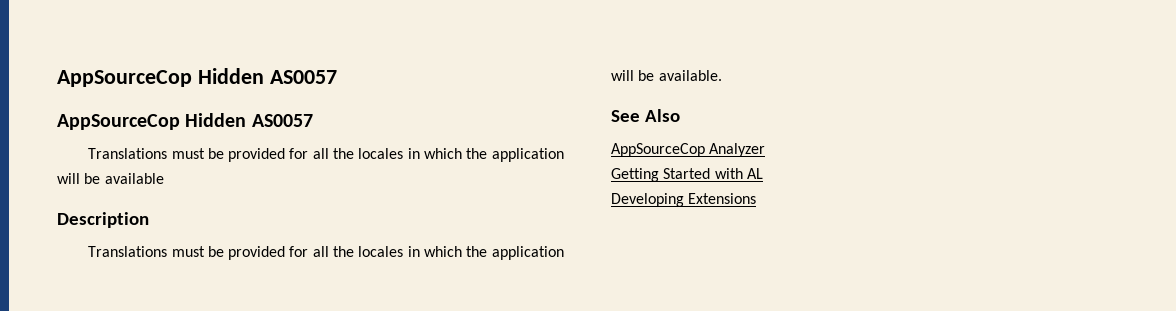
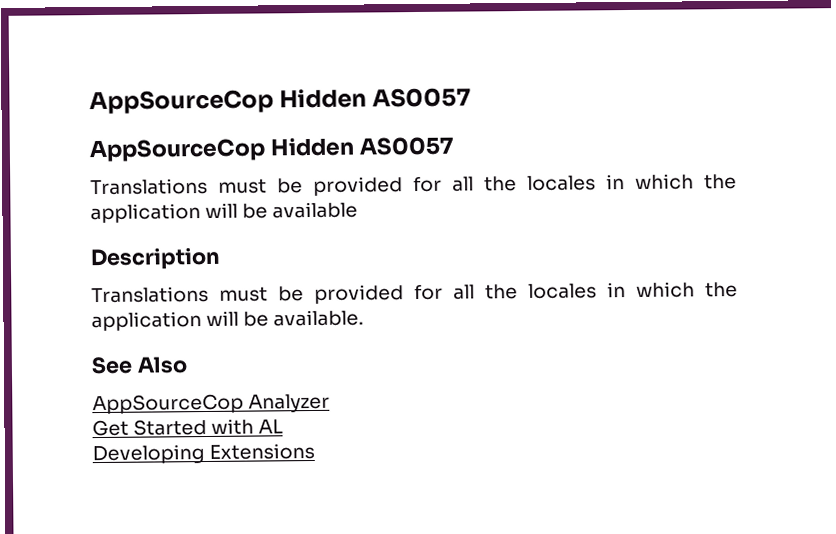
- Getting Started with AL
+ Get Started with AL

